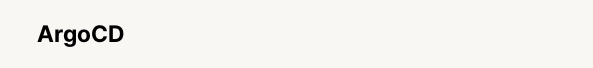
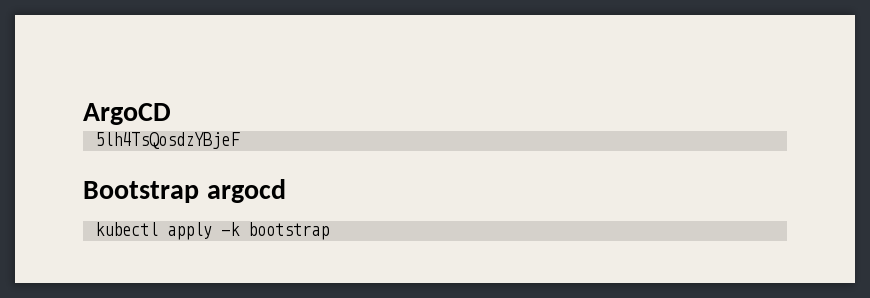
+ 5lh4TsQosdzYBjeF
+ Bootstrap argocd
+ kubectl apply -k bootstrap

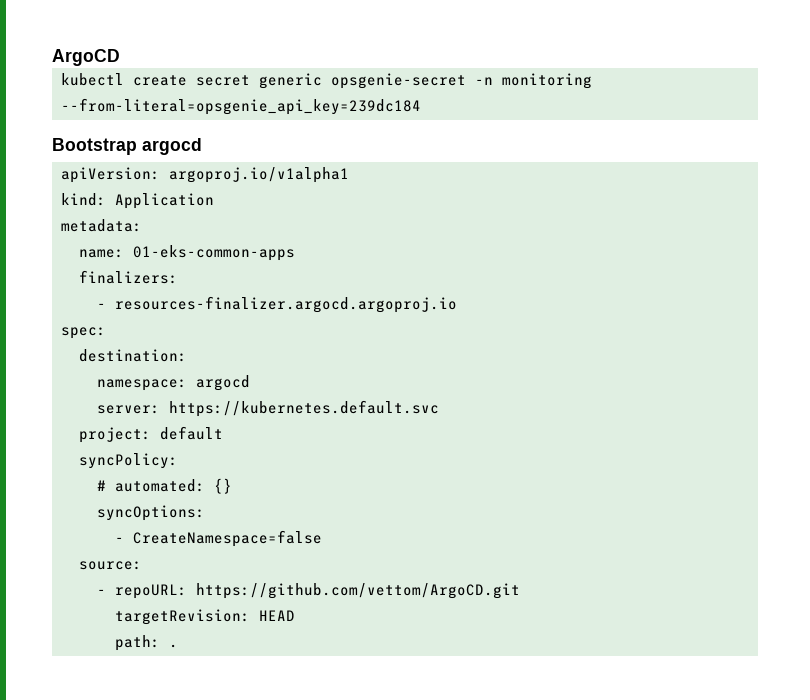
- 5lh4TsQosdzYBjeF
+ kubectl create secret generic opsgenie-secret -n monitoring --from-literal=opsgenie_api_key=239dc184
  Bootstrap argocd
- kubectl apply -k bootstrap
+ apiVersion: argoproj.io/v1alpha1
+ kind: Application
+ metadata:
+ name: 01-eks-common-apps
+ finalizers:
+ - resources-finalizer.argocd.argoproj.io
+ spec:
+ destination:
+ namespace: argocd
+ server: https://kubernetes.default.svc
+ project: default
+ syncPolicy:
+ # automated: {}
+ syncOptions:
+ - CreateNamespace=false
+ source:
+ - repoURL: https://github.com/vettom/ArgoCD.git
+ targetRevision: HEAD
+ path: .

